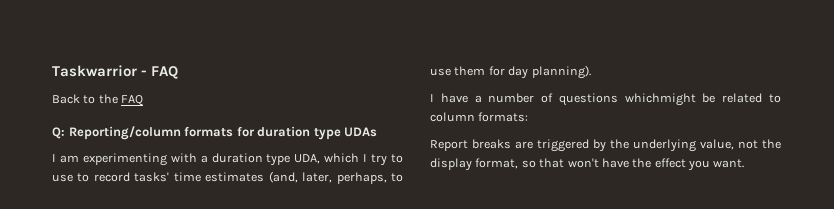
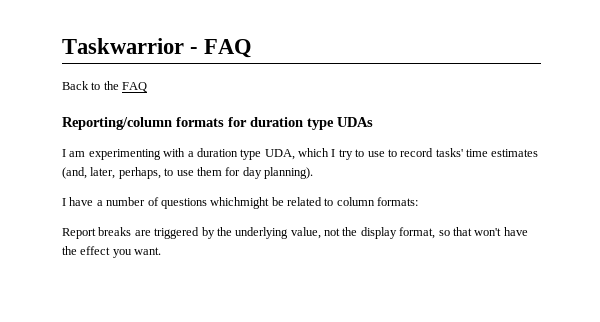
- Q: Reporting/column formats for duration type UDAs
+ Reporting/column formats for duration type UDAs

